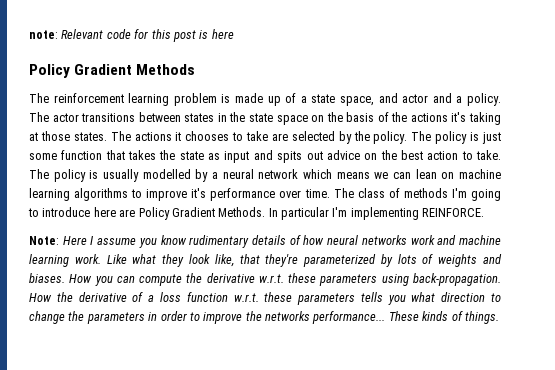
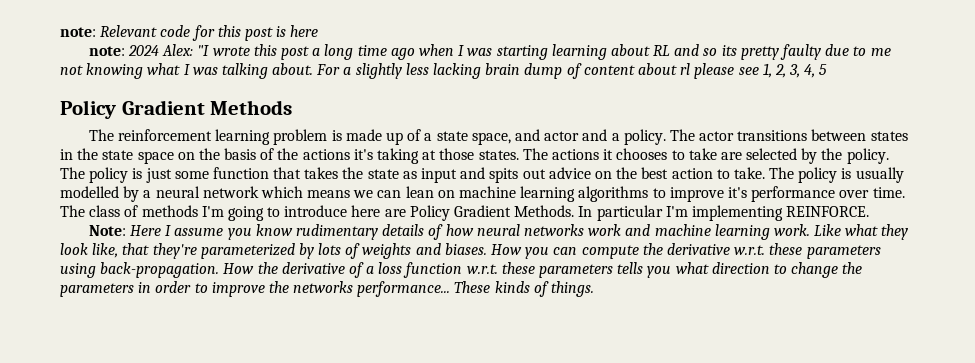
+ note: 2024 Alex: "I wrote this post a long time ago when I was starting learning about RL and so its pretty faulty due to me not knowing what I was talking about. For a slightly less lacking brain dump of content about rl please see 1, 2, 3, 4, 5

